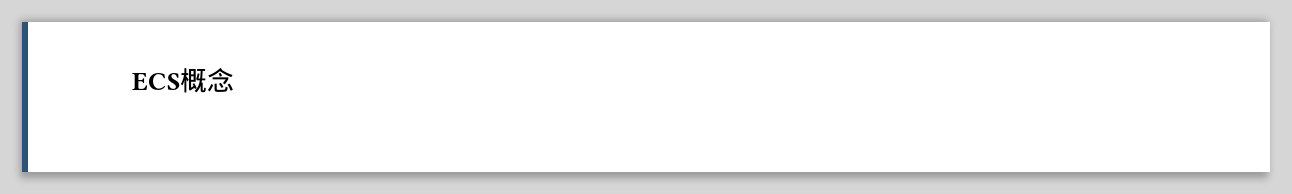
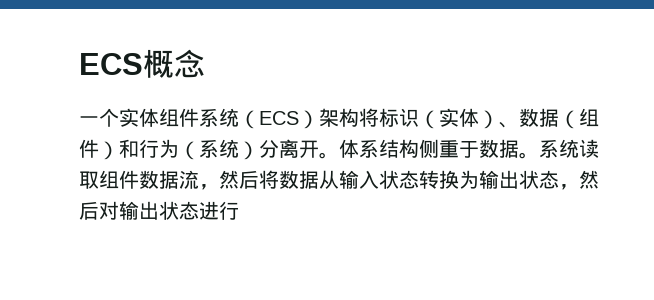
+ 一个实体组件系统（ECS）架构将标识（实体）、数据（组件）和行为（系统）分离开。体系结构侧重于数据。系统读取组件数据流，然后将数据从输入状态转换为输出状态，然后对输出状态进行

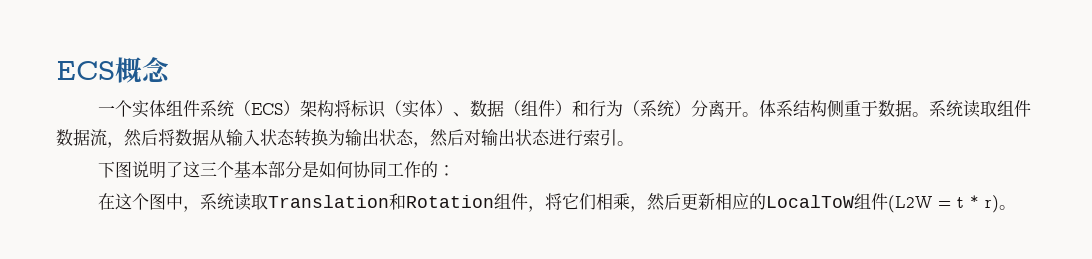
- 系统读取组件数据流，然后将数据从输入状态转换为输出状态，然后对输出状态进行
+ 系统读取组件数据流，然后将数据从输入状态转换为输出状态，然后对输出状态进行索引。
+ 下图说明了这三个基本部分是如何协同工作的：
+ 在这个图中，系统读取Translation和Rotation组件，将它们相乘，然后更新相应的LocalToW组件(L2W = t * r)。

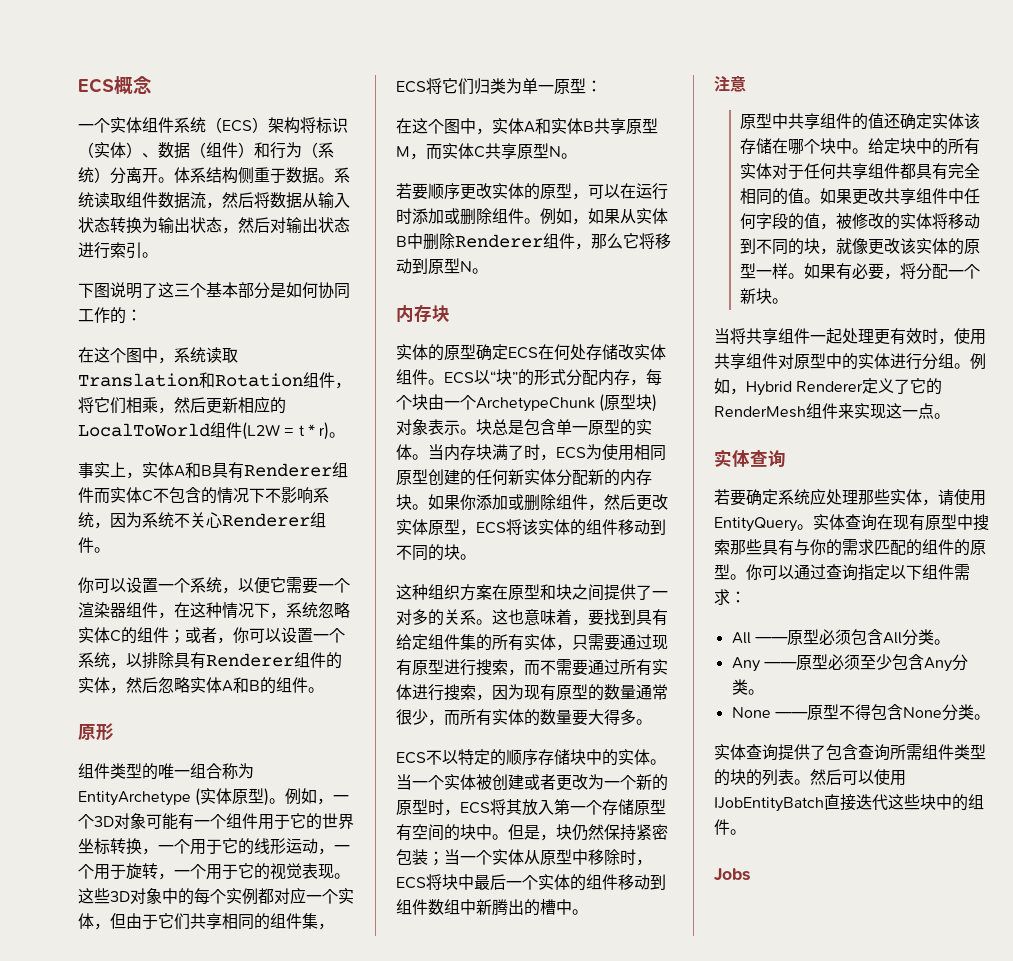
- 在这个图中，系统读取Translation和Rotation组件，将它们相乘，然后更新相应的LocalToW组件(L2W = t * r)。
+ 在这个图中，系统读取Translation和Rotation组件，将它们相乘，然后更新相应的LocalToWorld组件(L2W = t * r)。
+ 事实上，实体A和B具有Renderer组件而实体C不包含的情况下不影响系统，因为系统不关心Renderer组件。
+ 你可以设置一个系统，以便它需要一个渲染器组件，在这种情况下，系统忽略实体C的组件；或者，你可以设置一个系统，以排除具有Renderer组件的实体，然后忽略实体A和B的组件。
+ 原形
+ 组件类型的唯一组合称为EntityArchetype (实体原型)。例如，一个3D对象可能有一个组件用于它的世界坐标转换，一个用于它的线形运动，一个用于旋转，一个用于它的视觉表现。这些3D对象中的每个实例都对应一个实体，但由于它们共享相同的组件集，ECS将它们归类为单一原型：
+ 在这个图中，实体A和实体B共享原型M，而实体C共享原型N。
+ 若要顺序更改实体的原型，可以在运行时添加或删除组件。例如，如果从实体B中删除Renderer组件，那么它将移动到原型N。
+ 内存块
+ 实体的原型确定ECS在何处存储改实体组件。ECS以“块”的形式分配内存，每个块由一个ArchetypeChunk (原型块)对象表示。块总是包含单一原型的实体。当内存块满了时，ECS为使用相同原型创建的任何新实体分配新的内存块。如果你添加或删除组件，然后更改实体原型，ECS将该实体的组件移动到不同的块。
+ 这种组织方案在原型和块之间提供了一对多的关系。这也意味着，要找到具有给定组件集的所有实体，只需要通过现有原型进行搜索，而不需要通过所有实体进行搜索，因为现有原型的数量通常很少，而所有实体的数量要大得多。
+ ECS不以特定的顺序存储块中的实体。当一个实体被创建或者更改为一个新的原型时，ECS将其放入第一个存储原型有空间的块中。但是，块仍然保持紧密包装；当一个实体从原型中移除时，ECS将块中最后一个实体的组件移动到组件数组中新腾出的槽中。
+ 注意
+ 原型中共享组件的值还确定实体该存储在哪个块中。给定块中的所有实体对于任何共享组件都具有完全相同的值。如果更改共享组件中任何字段的值，被修改的实体将移动到不同的块，就像更改该实体的原型一样。如果有必要，将分配一个新块。
+ 当将共享组件一起处理更有效时，使用共享组件对原型中的实体进行分组。例如，Hybrid Renderer定义了它的RenderMesh组件来实现这一点。
+ 实体查询
+ 若要确定系统应处理那些实体，请使用EntityQuery。实体查询在现有原型中搜索那些具有与你的需求匹配的组件的原型。你可以通过查询指定以下组件需求：
+ All ——原型必须包含All分类。
+ Any ——原型必须至少包含Any分类。
+ None ——原型不得包含None分类。
+ 实体查询提供了包含查询所需组件类型的块的列表。然后可以使用IJobEntityBatch直接迭代这些块中的组件。
+ Jobs

